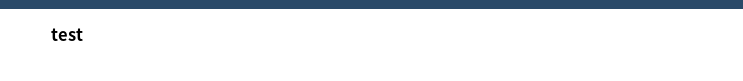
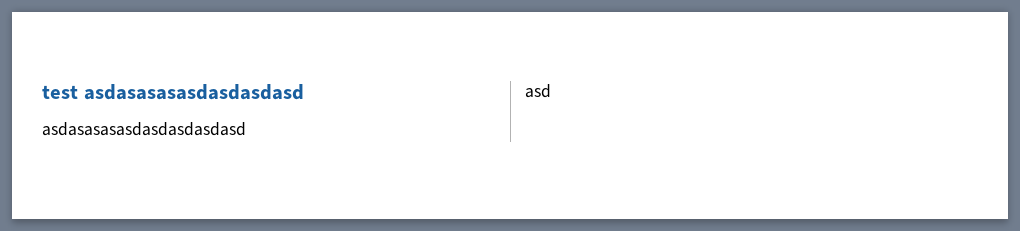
- test
+ test asdasasasasdasdasdasd
+ asdasasasasdasdasdasdasd
+ asd

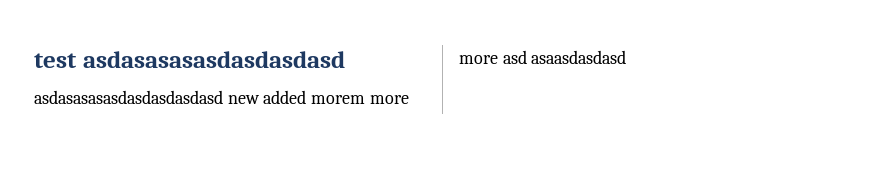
- asdasasasasdasdasdasdasd
- asd
+ asdasasasasdasdasdasdasd new added morem more more asd asaasdasdasd

